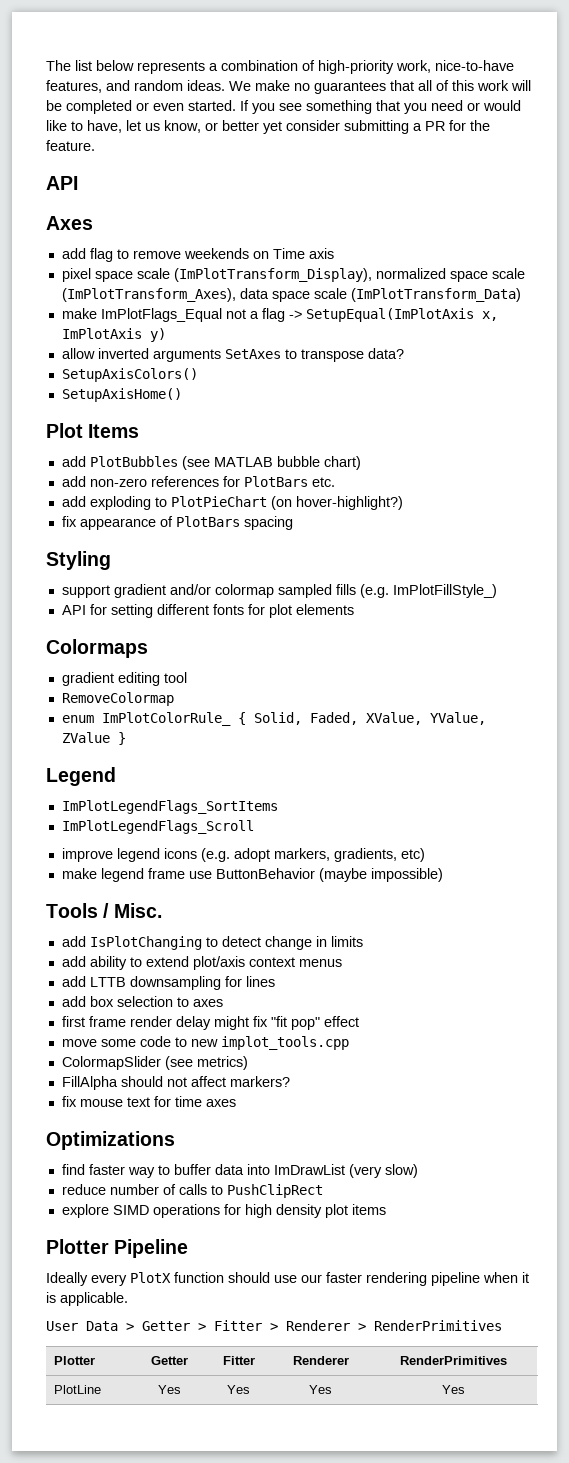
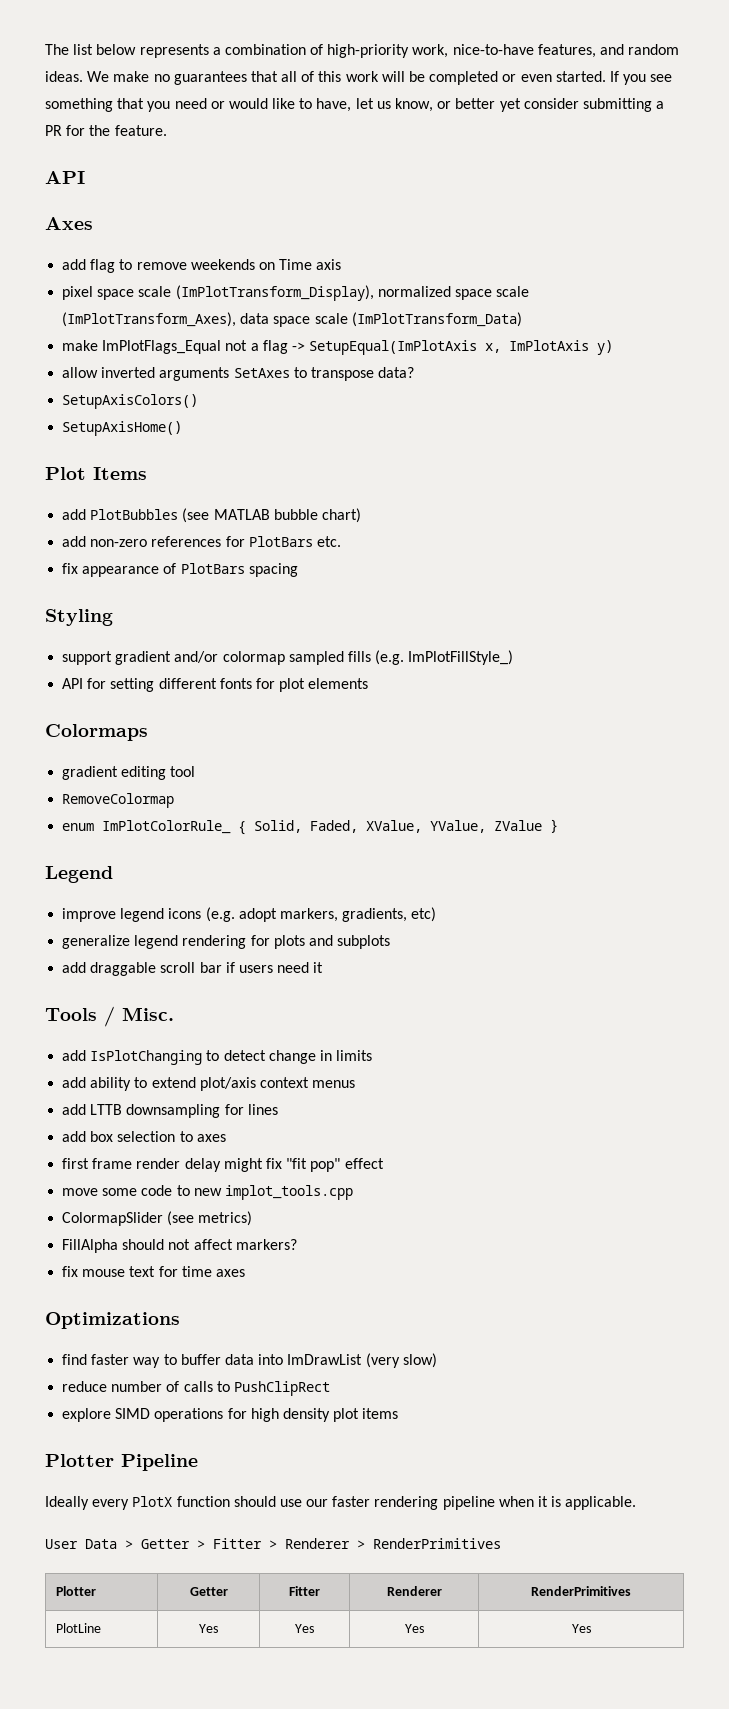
- add exploding to PlotPieChart (on hover-highlight?)
- ImPlotLegendFlags_SortItems
- ImPlotLegendFlags_Scroll
- make legend frame use ButtonBehavior (maybe impossible)
+ generalize legend rendering for plots and subplots
+ add draggable scroll bar if users need it

